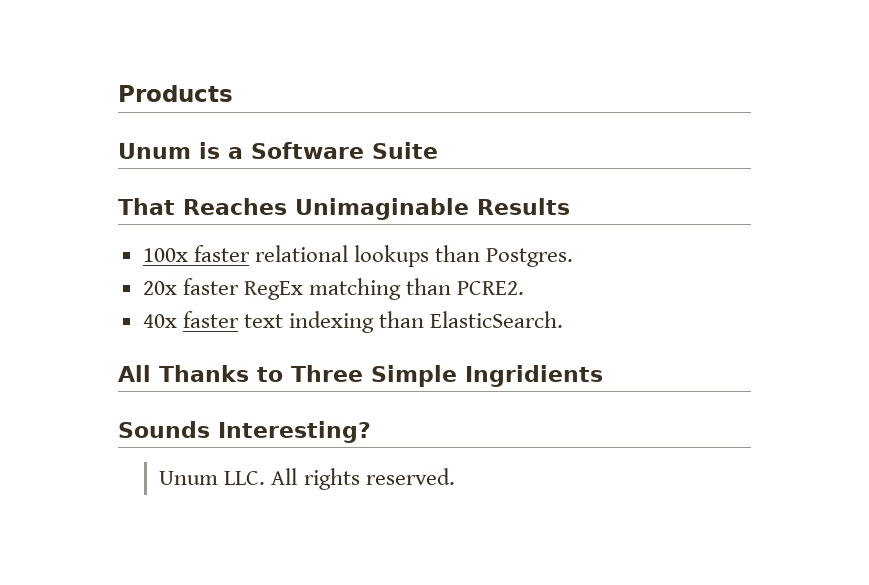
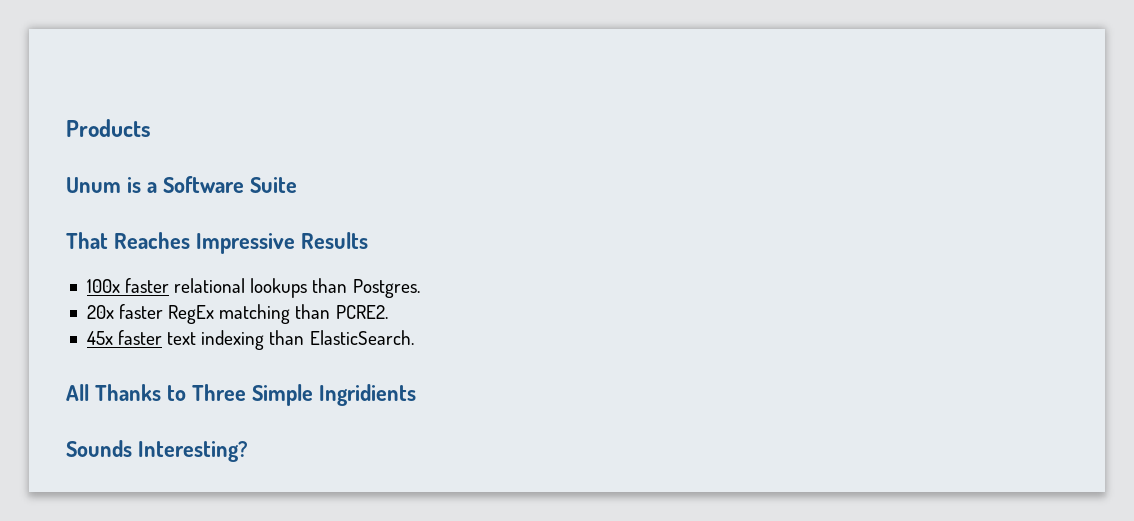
- That Reaches Unimaginable Results
+ That Reaches Impressive Results
- 40x faster text indexing than ElasticSearch.
+ 45x faster text indexing than ElasticSearch.
- Unum LLC. All rights reserved.

